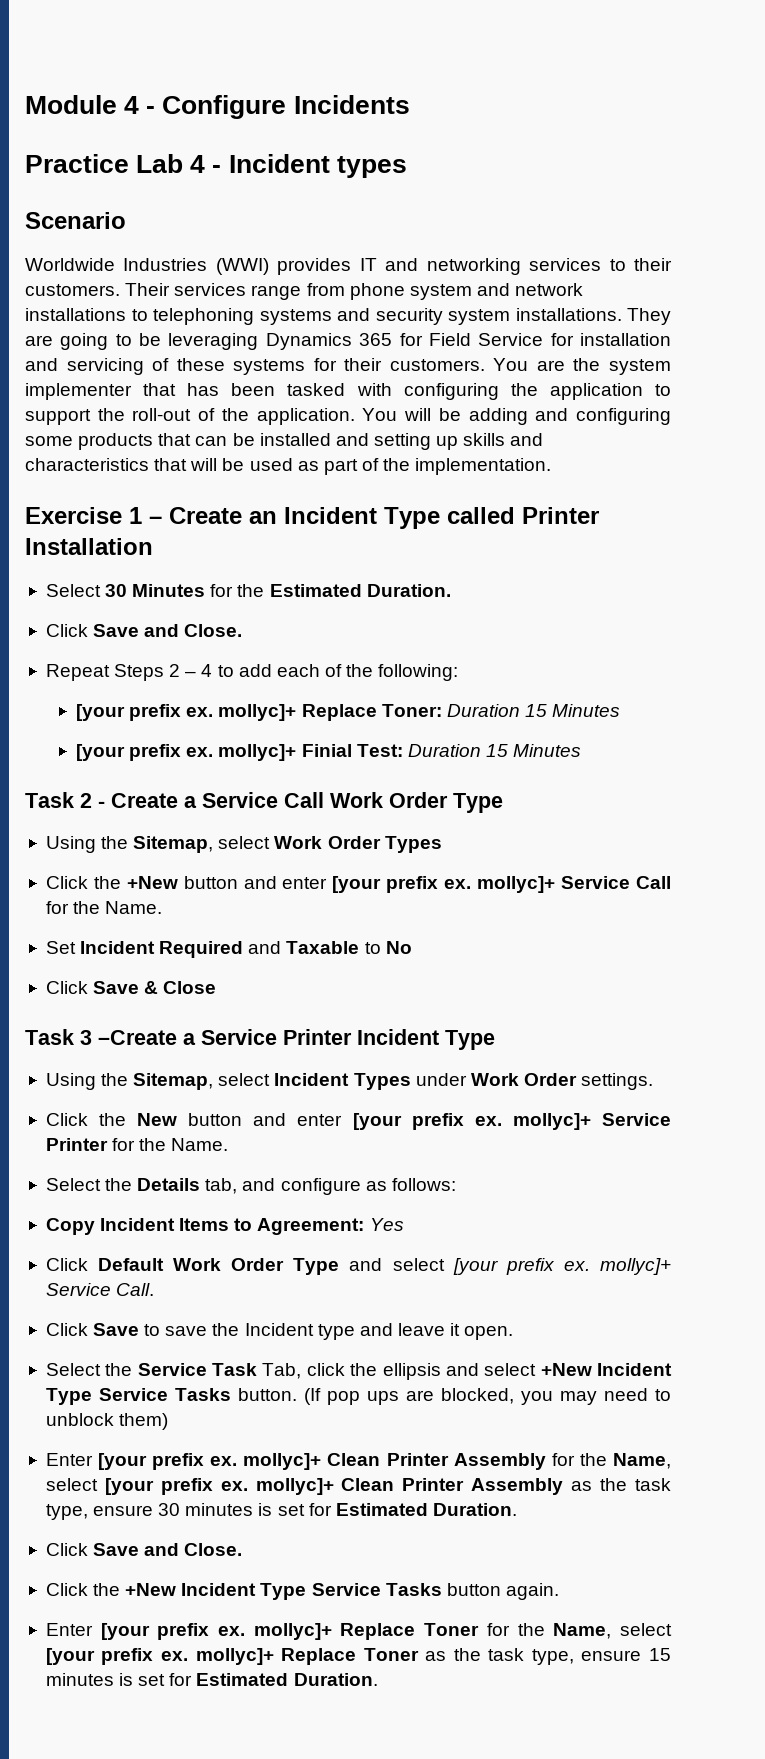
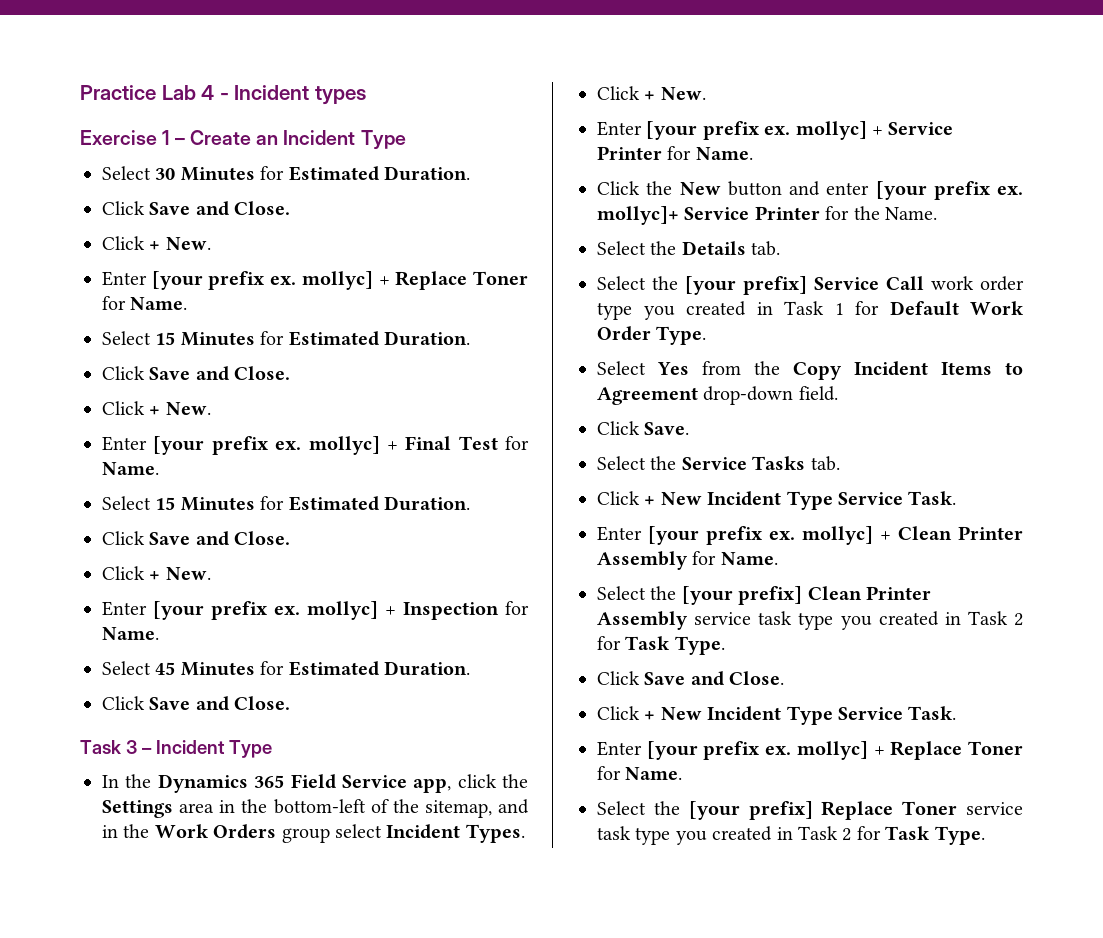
- Module 4 - Configure Incidents
- Scenario
- Worldwide Industries (WWI) provides IT and networking services to their customers. Their services range from phone system and network installations to telephoning systems and security system installations. They are going to be leveraging Dynamics 365 for Field Service for installation and servicing of these systems for their customers. You are the system implementer that has been tasked with configuring the application to support the roll-out of the application. You will be adding and configuring some products that can be installed and setting up skills and characteristics that will be used as part of the implementation.
- Exercise 1 – Create an Incident Type called Printer Installation
+ Exercise 1 – Create an Incident Type
- Select 30 Minutes for the Estimated Duration.
+ Select 30 Minutes for Estimated Duration.
  Click Save and Close.
- Repeat Steps 2 – 4 to add each of the following:
- [your prefix ex. mollyc]+ Replace Toner: Duration 15 Minutes
- [your prefix ex. mollyc]+ Finial Test: Duration 15 Minutes
- Task 2 - Create a Service Call Work Order Type
- Using the Sitemap, select Work Order Types
- Click the +New button and enter [your prefix ex. mollyc]+ Service Call for the Name.
- Set Incident Required and Taxable to No
- Click Save & Close
+ Click + New.
+ Enter [your prefix ex. mollyc] + Replace Toner for Name.
+ Select 15 Minutes for Estimated Duration.
+ Click Save and Close.
+ Click + New.
+ Enter [your prefix ex. mollyc] + Final Test for Name.
+ Select 15 Minutes for Estimated Duration.
+ Click Save and Close.
+ Click + New.
+ Enter [your prefix ex. mollyc] + Inspection for Name.
+ Select 45 Minutes for Estimated Duration.
+ Click Save and Close.
- Task 3 –Create a Service Printer Incident Type
- Using the Sitemap, select Incident Types under Work Order settings.
+ Task 3 – Incident Type
+ In the Dynamics 365 Field Service app, click the Settings area in the bottom-left of the sitemap, and in the Work Orders group select Incident Types.
+ Click + New.
+ Enter [your prefix ex. mollyc] + Service Printer for Name.
- Select the Details tab, and configure as follows:
- Copy Incident Items to Agreement: Yes
- Click Default Work Order Type and select [your prefix ex. mollyc]+ Service Call.
- Click Save to save the Incident type and leave it open.
- Select the Service Task Tab, click the ellipsis and select +New Incident Type Service Tasks button. (If pop ups are blocked, you may need to unblock them)
- Enter [your prefix ex. mollyc]+ Clean Printer Assembly for the Name, select [your prefix ex. mollyc]+ Clean Printer Assembly as the task type, ensure 30 minutes is set for Estimated Duration.
+ Select the Details tab.
+ Select the [your prefix] Service Call work order type you created in Task 1 for Default Work Order Type.
+ Select Yes from the Copy Incident Items to Agreement drop-down field.
+ Click Save.
+ Select the Service Tasks tab.
+ Click + New Incident Type Service Task.
+ Enter [your prefix ex. mollyc] + Clean Printer Assembly for Name.
+ Select the [your prefix] Clean Printer Assembly service task type you created in Task 2 for Task Type.
  Click Save and Close.
- Click the +New Incident Type Service Tasks button again.
- Enter [your prefix ex. mollyc]+ Replace Toner for the Name, select [your prefix ex. mollyc]+ Replace Toner as the task type, ensure 15 minutes is set for Estimated Duration.
+ Click + New Incident Type Service Task.
+ Enter [your prefix ex. mollyc] + Replace Toner for Name.
+ Select the [your prefix] Replace Toner service task type you created in Task 2 for Task Type.

